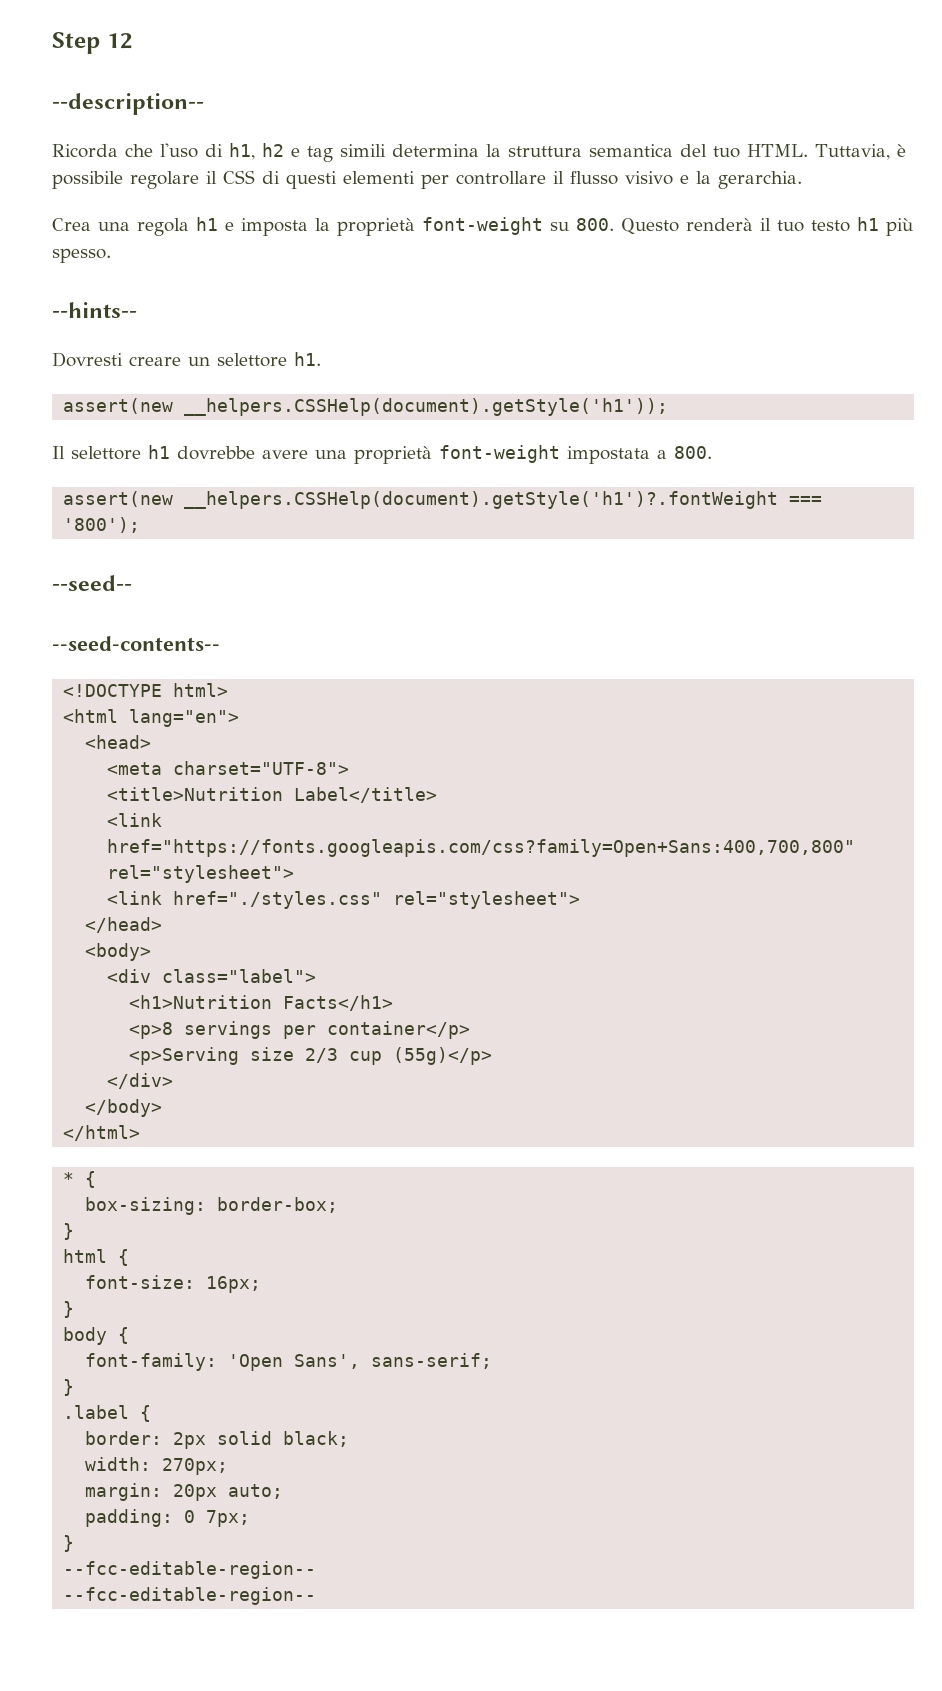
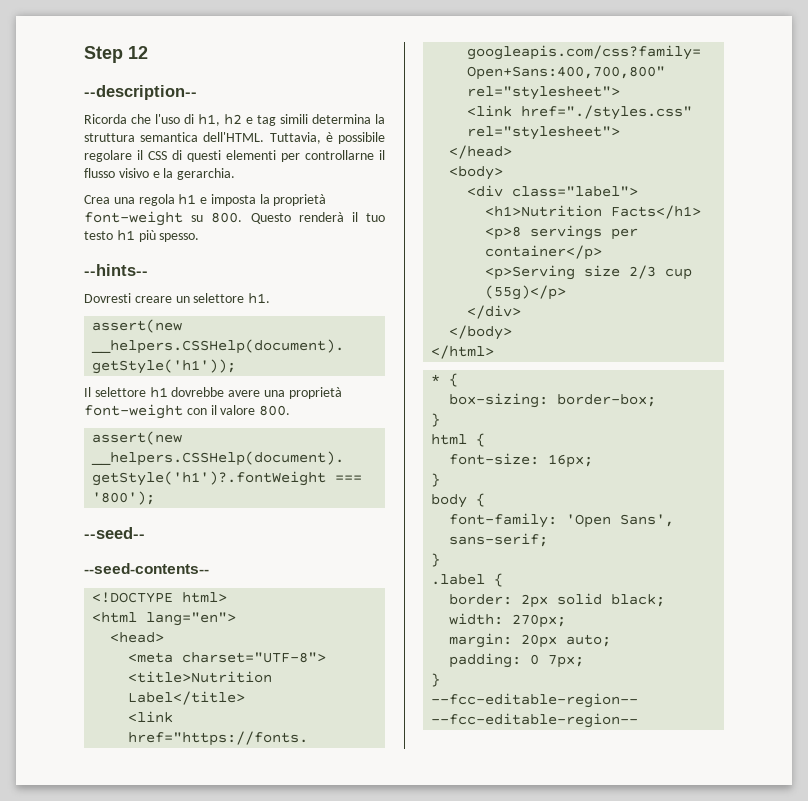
- Ricorda che l'uso di h1, h2 e tag simili determina la struttura semantica del tuo HTML.
+ Ricorda che l'uso di h1, h2 e tag simili determina la struttura semantica dell'HTML.
- Tuttavia, è possibile regolare il CSS di questi elementi per controllare il flusso visivo e la gerarchia.
+ Tuttavia, è possibile regolare il CSS di questi elementi per controllarne il flusso visivo e la gerarchia.
- Il selettore h1 dovrebbe avere una proprietà font-weight impostata a 800.
+ Il selettore h1 dovrebbe avere una proprietà font-weight con il valore 800.

